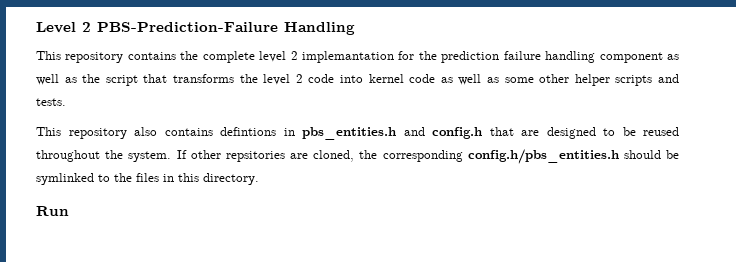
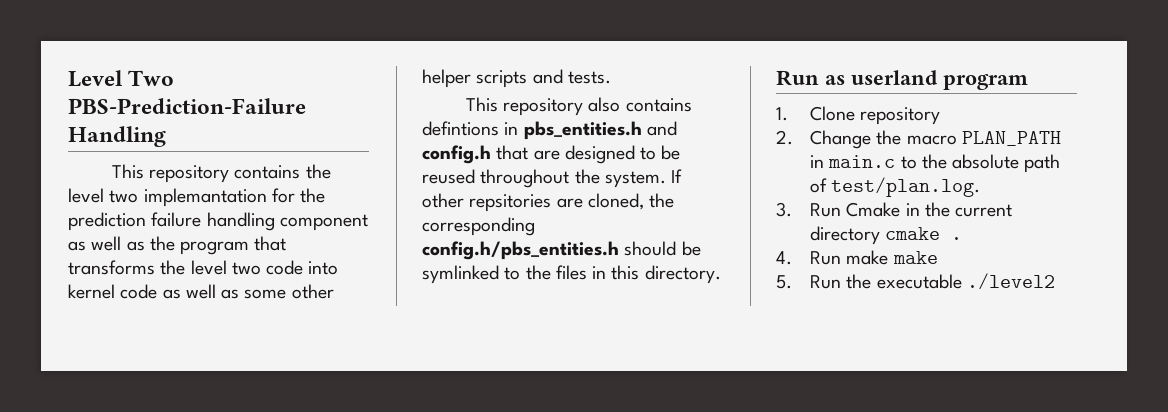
- Level 2 PBS-Prediction-Failure Handling
+ Level Two PBS-Prediction-Failure Handling
- This repository contains the complete level 2 implemantation for the prediction failure handling component as well as the script that transforms the level 2 code into kernel code as well as some other helper scripts and tests.
+ This repository contains the level two implemantation for the prediction failure handling component as well as the program that transforms the level two code into kernel code as well as some other helper scripts and tests.
- Run
+ Run as userland program
+ 1. Clone repository
+ 2. Change the macro PLAN_PATH in main.c to the absolute path of test/plan.log.
+ 3. Run Cmake in the current directory cmake .
+ 4. Run make make
+ 5. Run the executable ./level2

